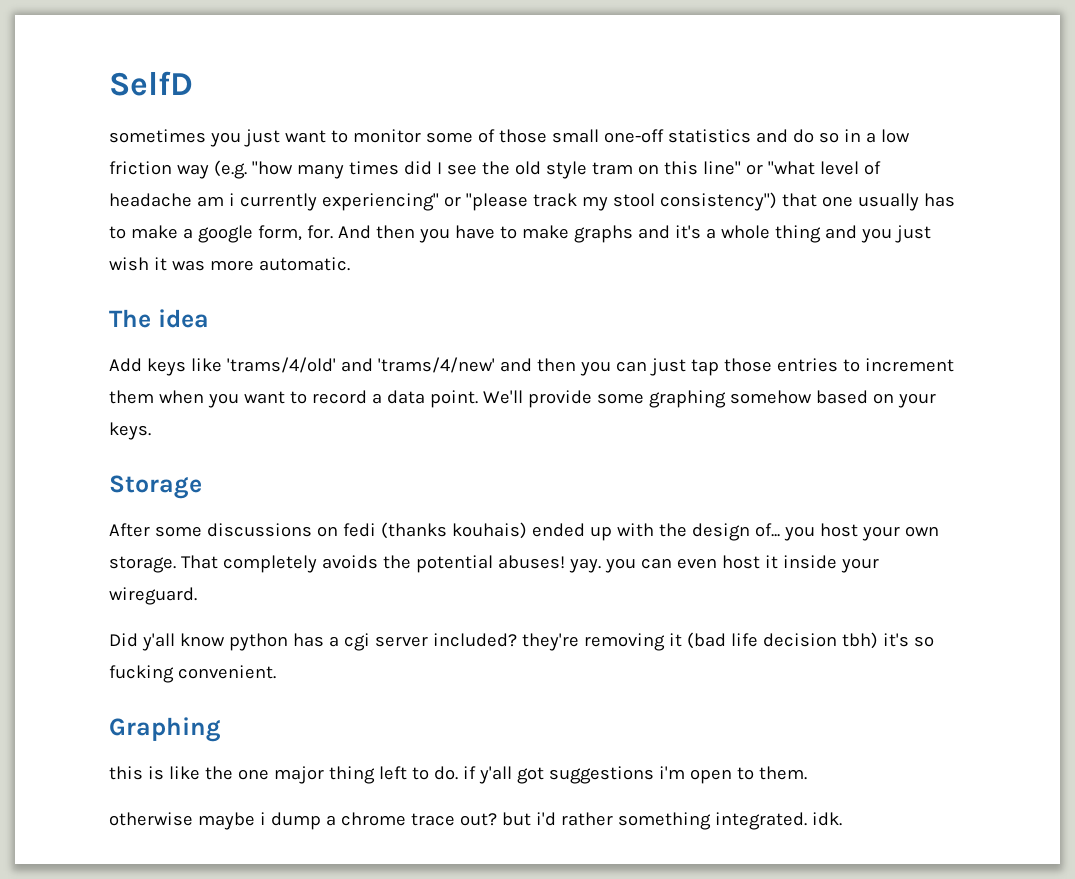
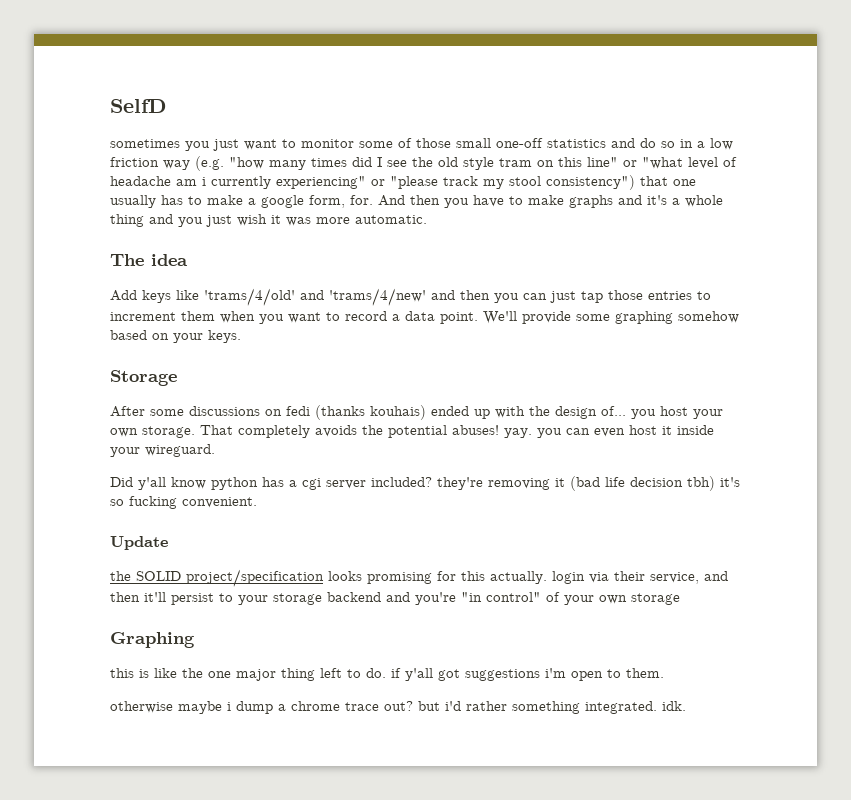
+ Update
+ the SOLID project/specification looks promising for this actually. login via their service, and then it'll persist to your storage backend and you're "in control" of your own storage

